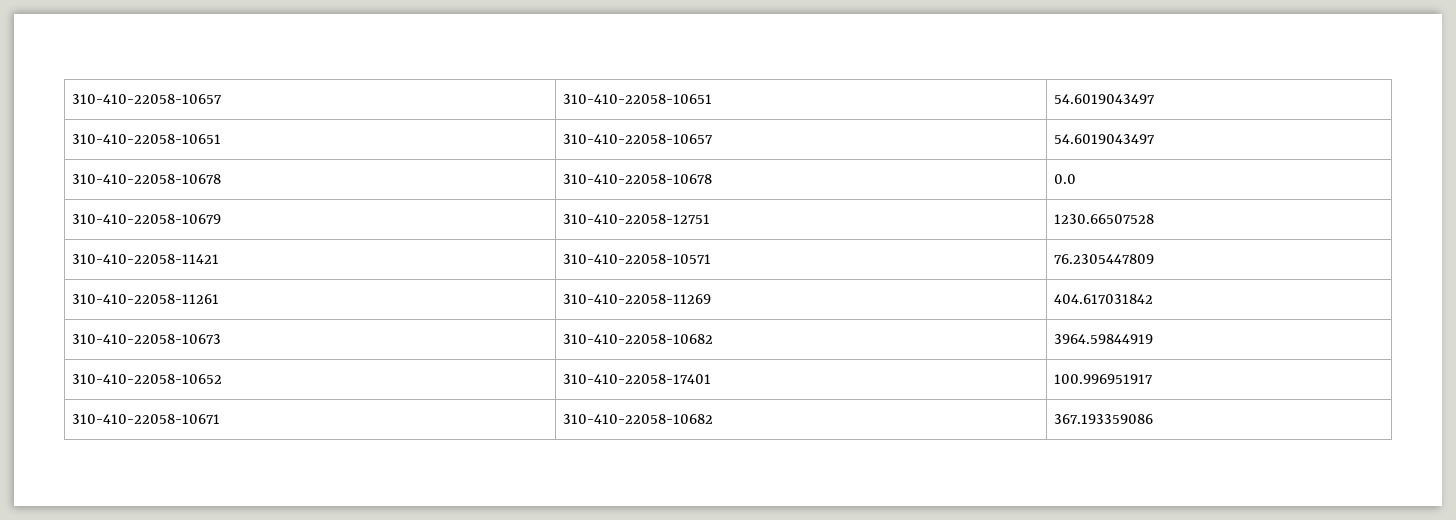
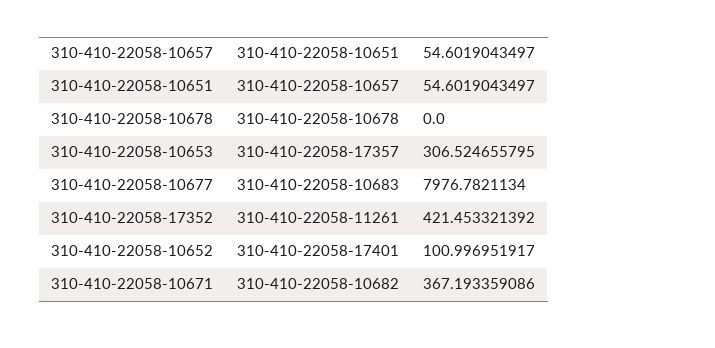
- 310-410-22058-10679 | 310-410-22058-12751 | 1230.66507528
- 310-410-22058-11421 | 310-410-22058-10571 | 76.2305447809
- 310-410-22058-11261 | 310-410-22058-11269 | 404.617031842
- 310-410-22058-10673 | 310-410-22058-10682 | 3964.59844919
+ 310-410-22058-10653 | 310-410-22058-17357 | 306.524655795
+ 310-410-22058-10677 | 310-410-22058-10683 | 7976.7821134
+ 310-410-22058-17352 | 310-410-22058-11261 | 421.453321392

